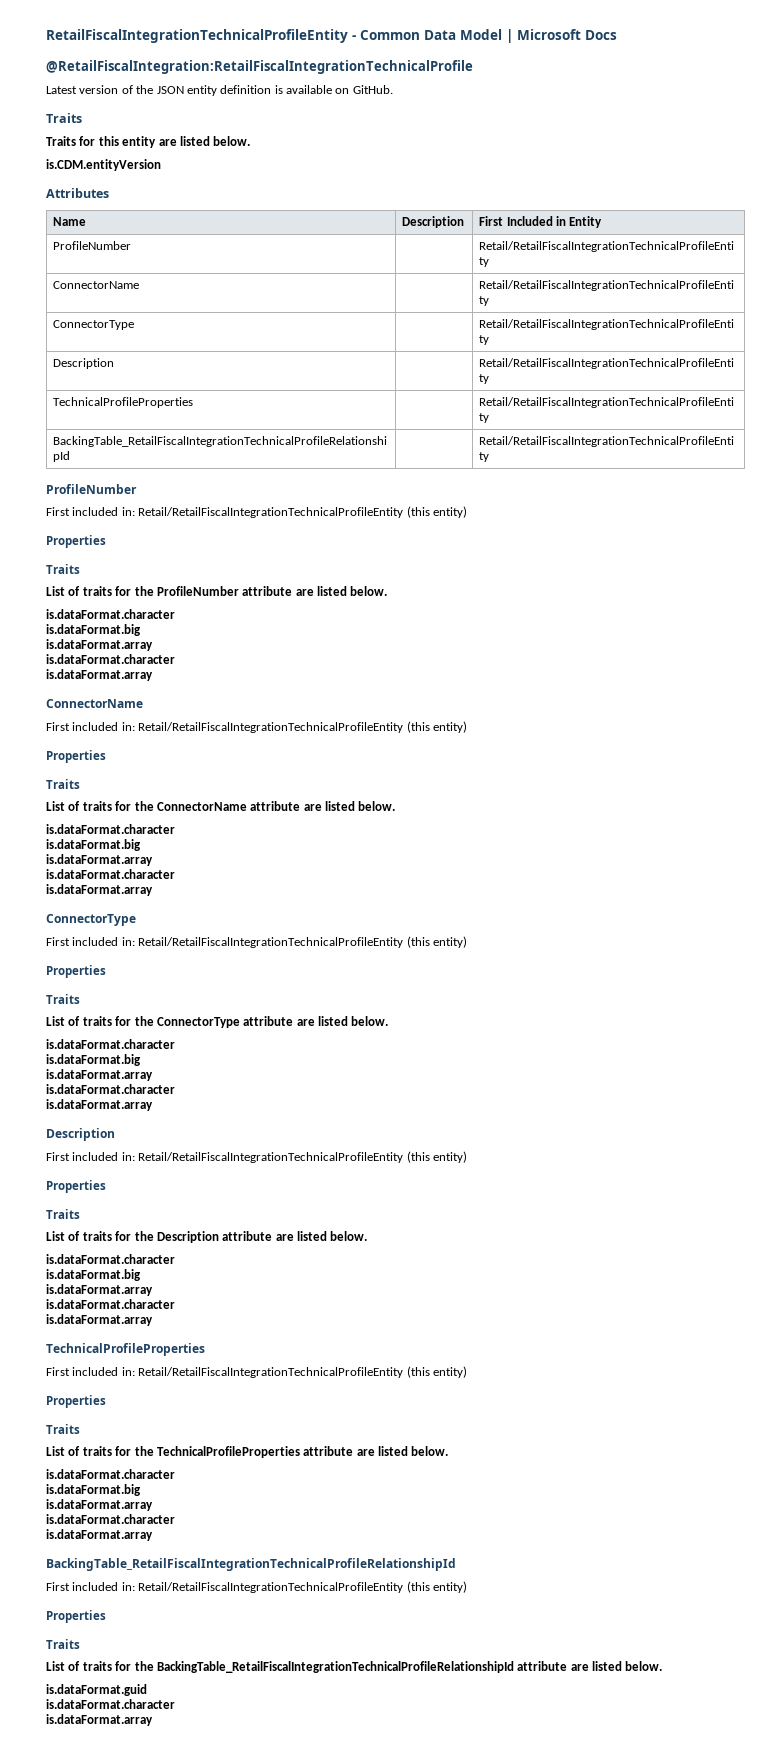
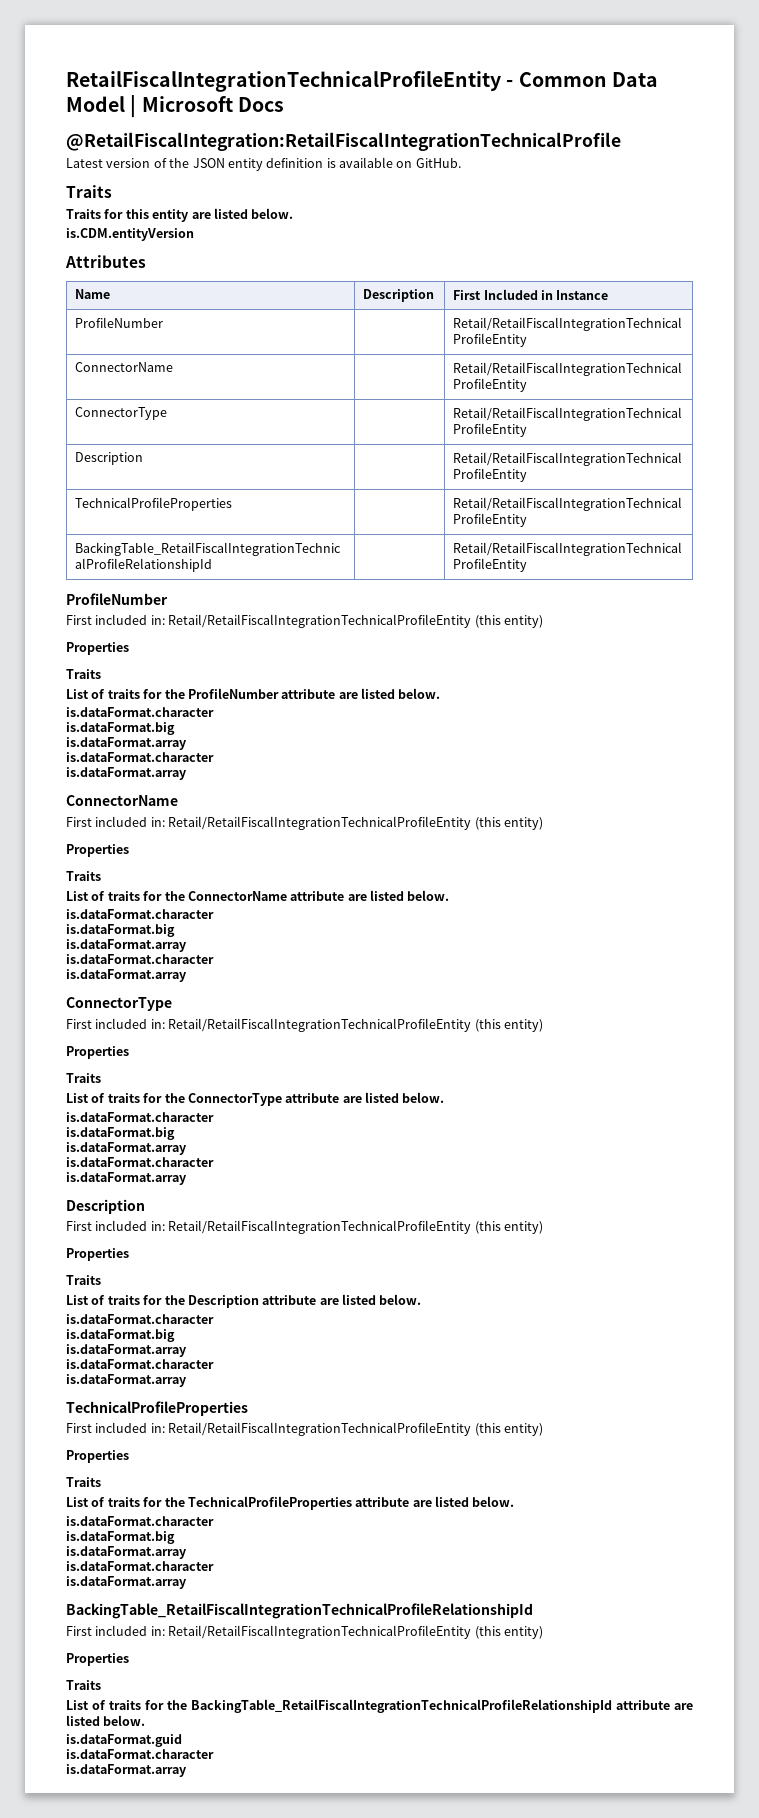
- Name | Description | First Included in Entity
+ Name | Description | First Included in Instance

